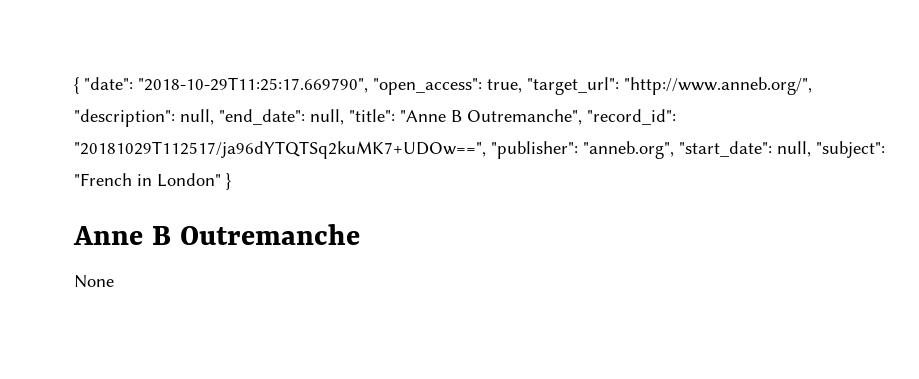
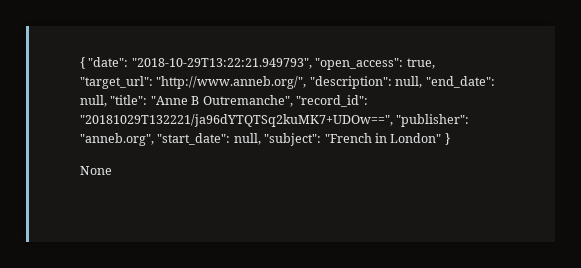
- { "date": "2018-10-29T11:25:17.669790", "open_access": true, "target_url": "http://www.anneb.org/", "description": null, "end_date": null, "title": "Anne B Outremanche", "record_id": "20181029T112517/ja96dYTQTSq2kuMK7+UDOw==", "publisher": "anneb.org", "start_date": null, "subject": "French in London" }
+ { "date": "2018-10-29T13:22:21.949793", "open_access": true, "target_url": "http://www.anneb.org/", "description": null, "end_date": null, "title": "Anne B Outremanche", "record_id": "20181029T132221/ja96dYTQTSq2kuMK7+UDOw==", "publisher": "anneb.org", "start_date": null, "subject": "French in London" }
- Anne B Outremanche

